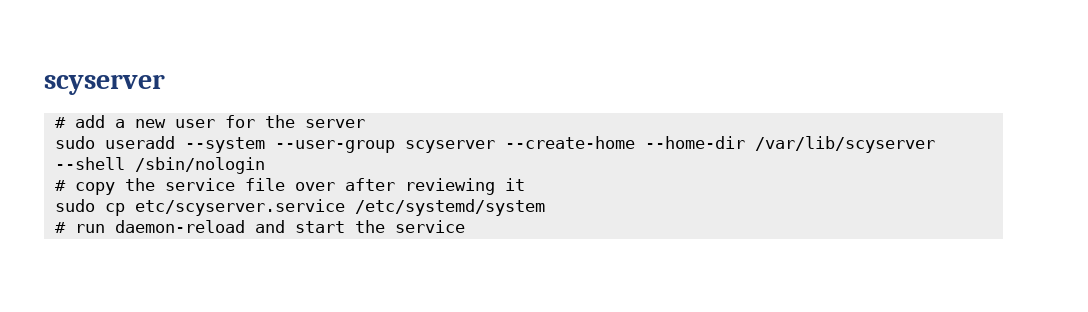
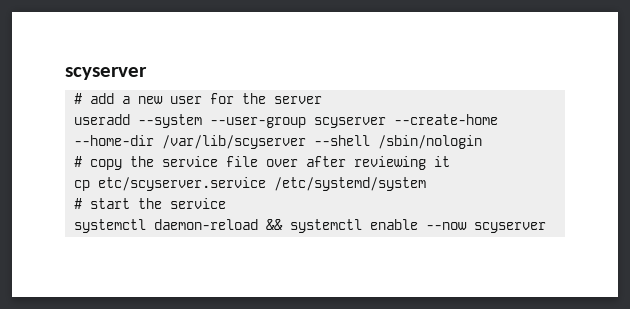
- sudo useradd --system --user-group scyserver --create-home --home-dir /var/lib/scyserver --shell /sbin/nologin
+ useradd --system --user-group scyserver --create-home --home-dir /var/lib/scyserver --shell /sbin/nologin
- sudo cp etc/scyserver.service /etc/systemd/system
+ cp etc/scyserver.service /etc/systemd/system
- # run daemon-reload and start the service
+ # start the service
+ systemctl daemon-reload && systemctl enable --now scyserver

